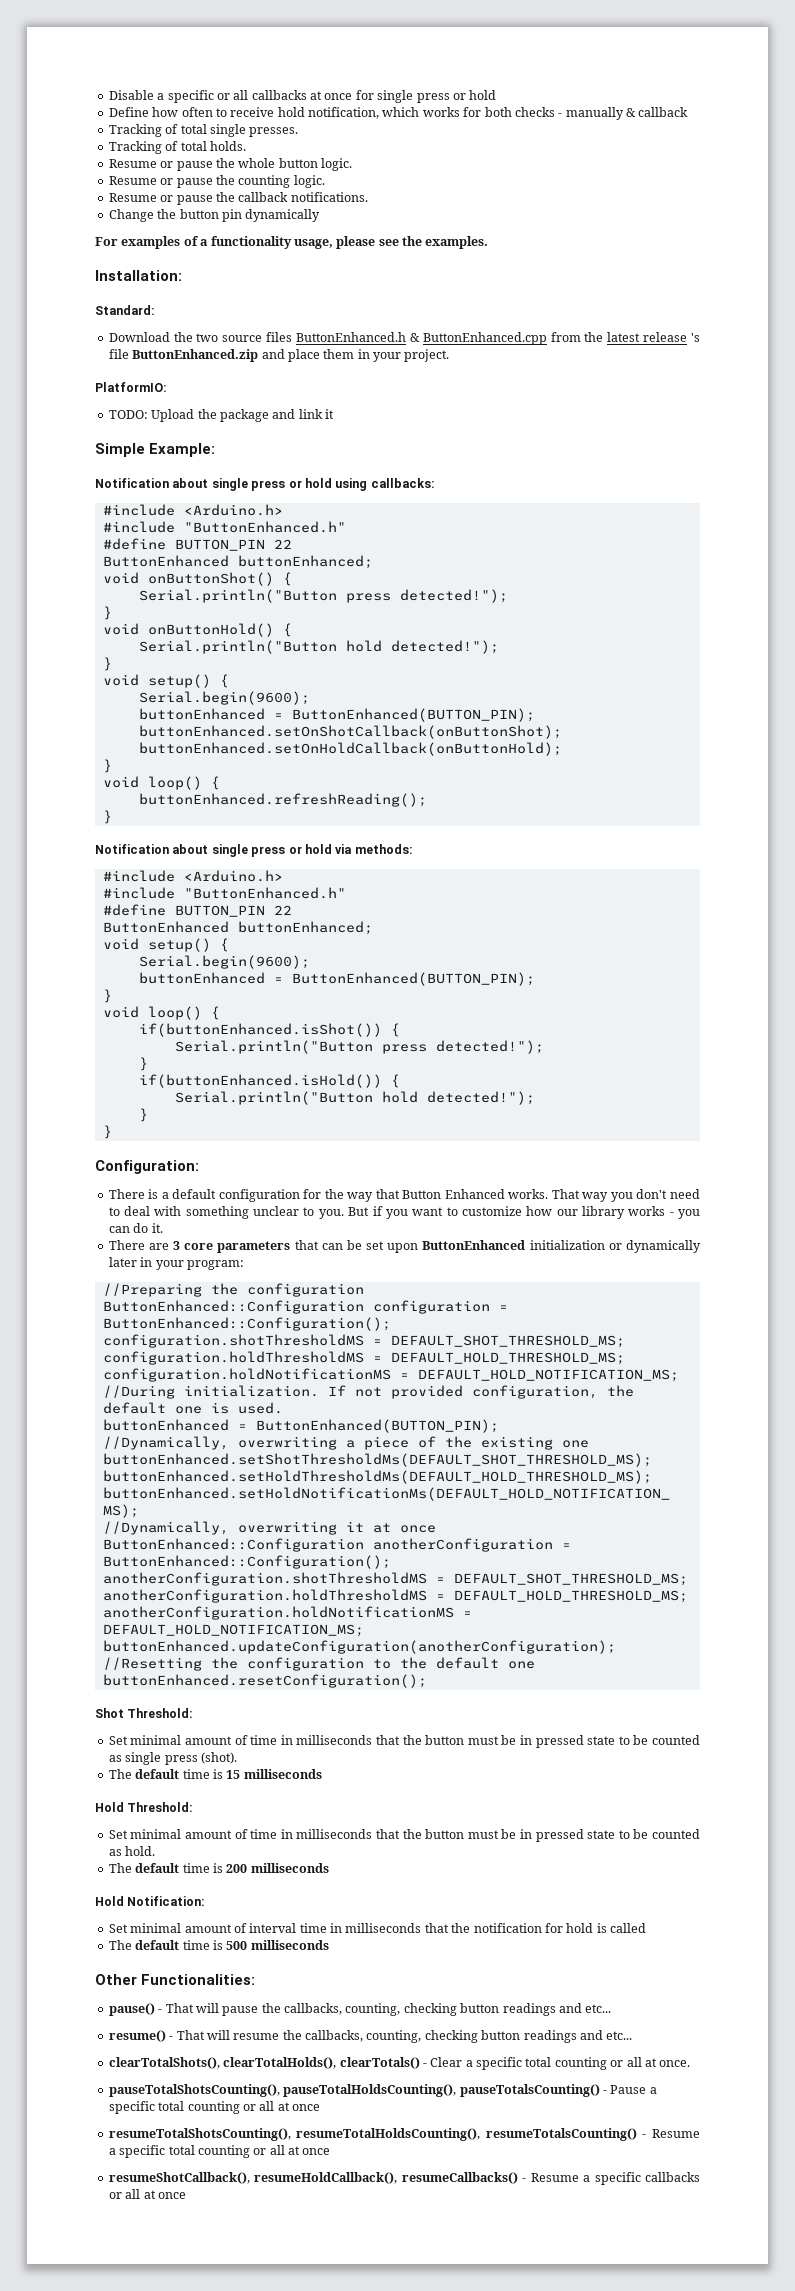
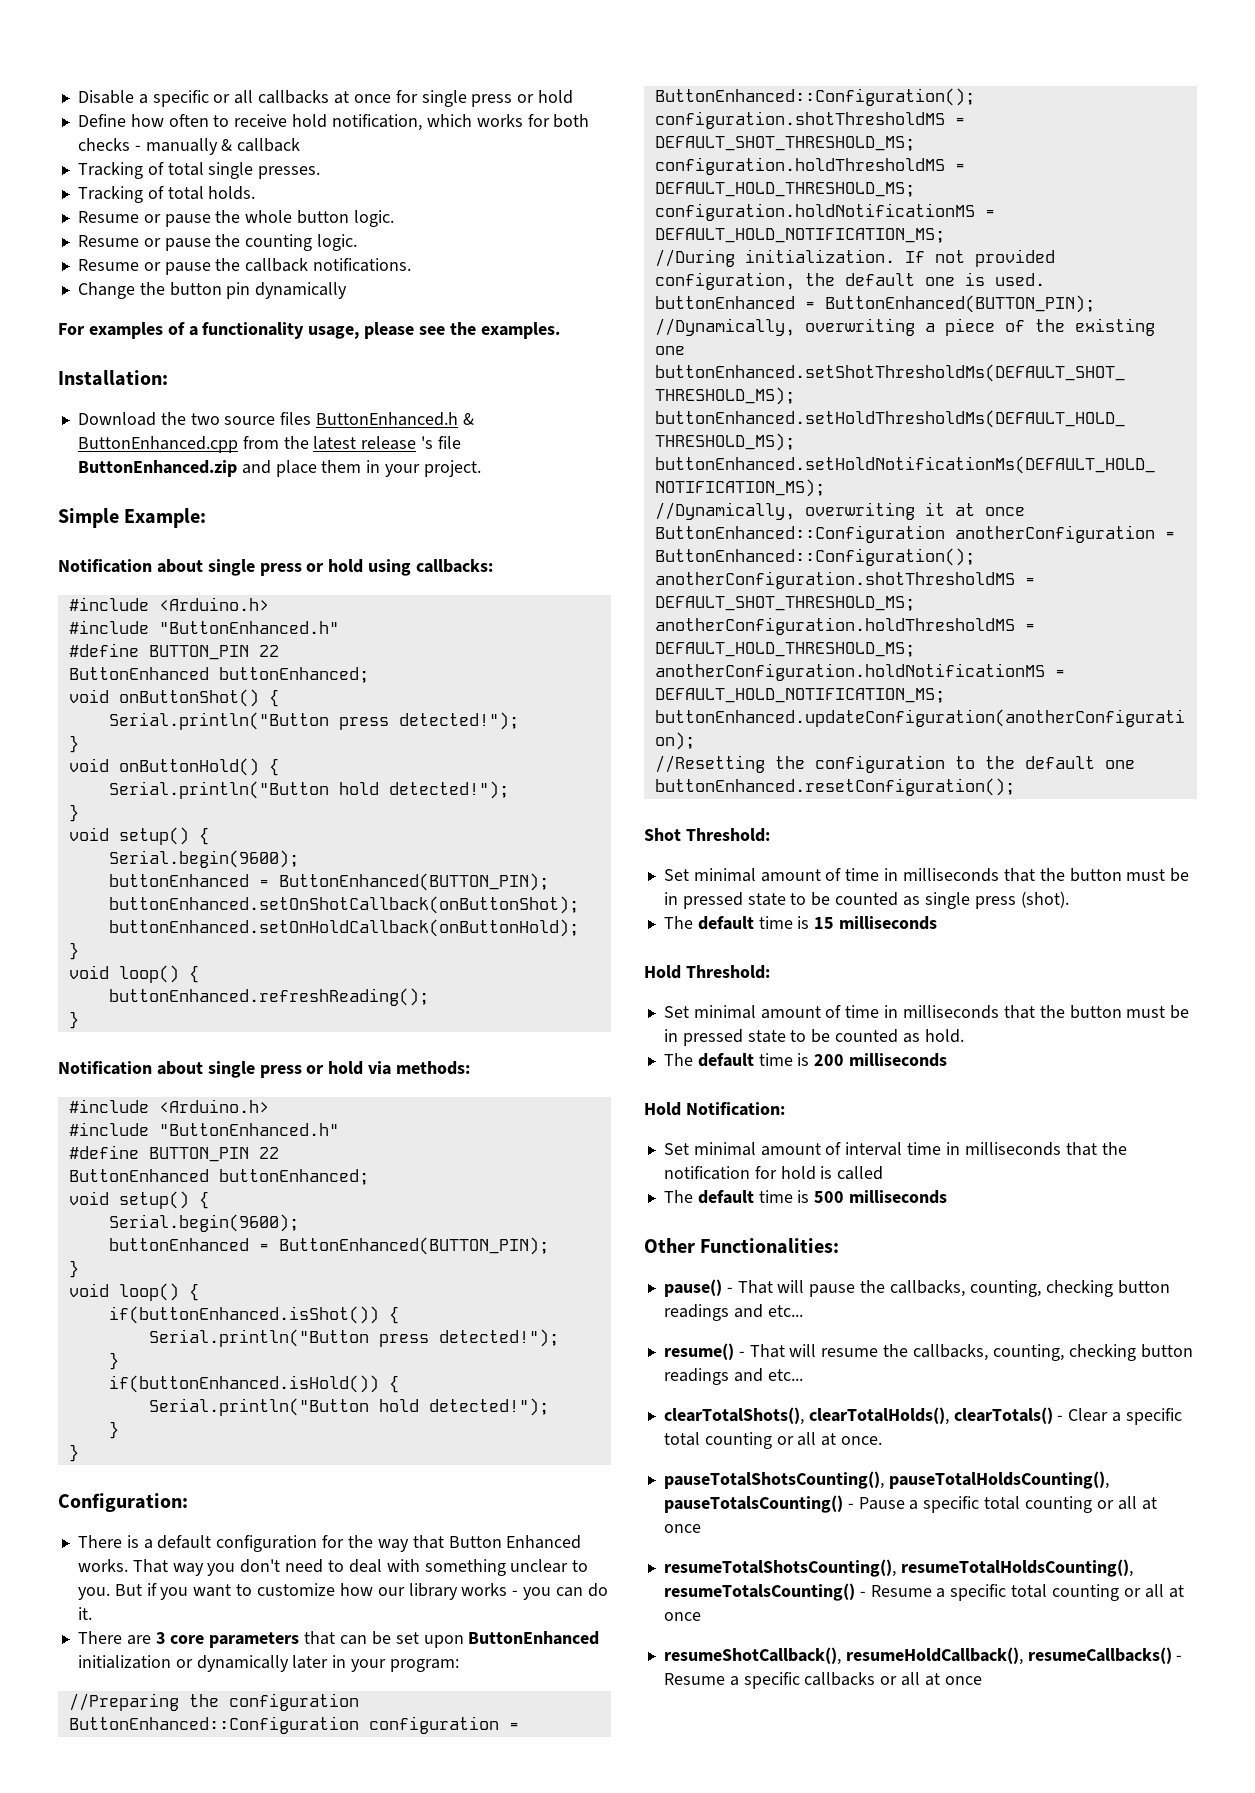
- Standard:
- PlatformIO:
- TODO: Upload the package and link it

